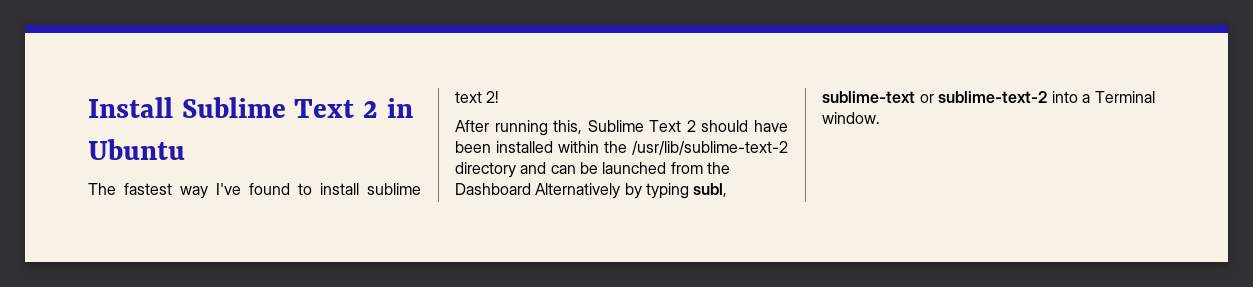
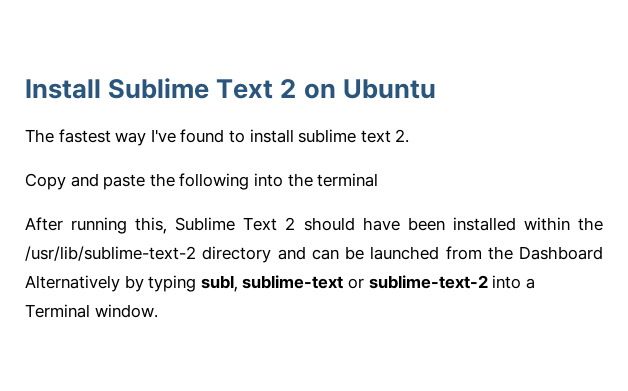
- Install Sublime Text 2 in Ubuntu
+ Install Sublime Text 2 on Ubuntu
- The fastest way I've found to install sublime text 2!
+ The fastest way I've found to install sublime text 2.
+ Copy and paste the following into the terminal

